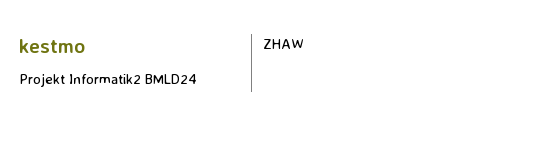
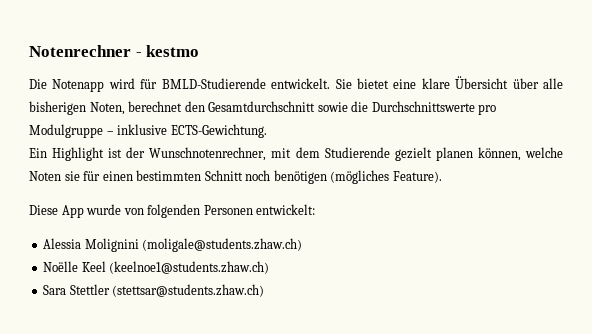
- kestmo
+ Notenrechner - kestmo
- Projekt Informatik2 BMLD24 ZHAW
+ Die Notenapp wird für BMLD-Studierende entwickelt. Sie bietet eine klare Übersicht über alle bisherigen Noten, berechnet den Gesamtdurchschnitt sowie die Durchschnittswerte pro Modulgruppe – inklusive ECTS-Gewichtung.
+ Ein Highlight ist der Wunschnotenrechner, mit dem Studierende gezielt planen können, welche Noten sie für einen bestimmten Schnitt noch benötigen (mögliches Feature).
+ Diese App wurde von folgenden Personen entwickelt:
+ Alessia Molignini (moligale@students.zhaw.ch)
+ Noëlle Keel (keelnoe1@students.zhaw.ch)
+ Sara Stettler (stettsar@students.zhaw.ch)

